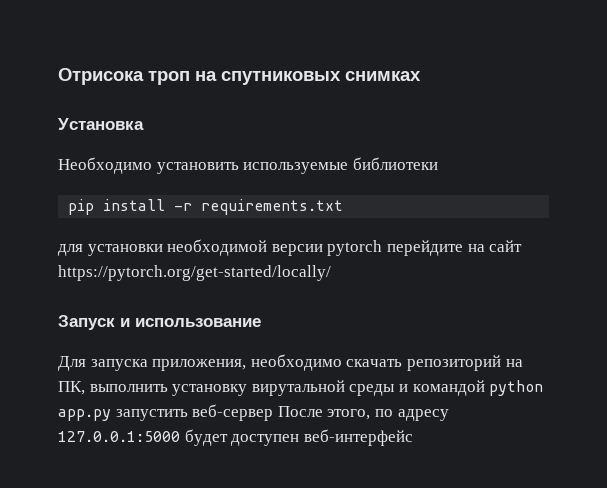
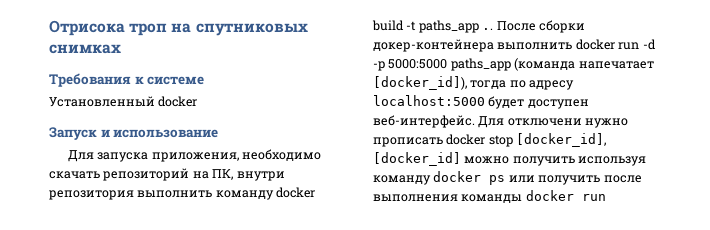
- Установка
- Необходимо установить используемые библиотеки
- pip install -r requirements.txt
- для установки необходимой версии pytorch перейдите на сайт https://pytorch.org/get-started/locally/
+ Требования к системе
+ Установленный docker
- Для запуска приложения, необходимо скачать репозиторий на ПК, выполнить установку вирутальной среды и командой python app.py запустить веб-сервер После этого, по адресу 127.0.0.1:5000 будет доступен веб-интерфейс
+ Для запуска приложения, необходимо скачать репозиторий на ПК, внутри репозитория выполнить команду docker build -t paths_app .. После сборки докер-контейнера выполнить docker run -d -p 5000:5000 paths_app (команда напечатает [docker_id]), тогда по адресу localhost:5000 будет доступен веб-интерфейс. Для отключени нужно прописать docker stop [docker_id], [docker_id] можно получить используя команду docker ps или получить после выполнения команды docker run

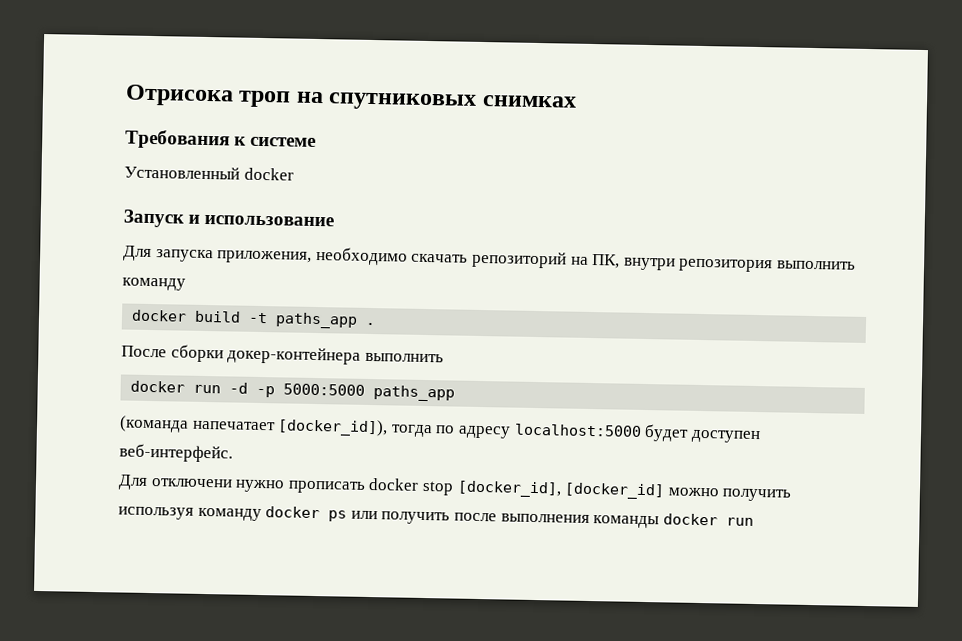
- Для запуска приложения, необходимо скачать репозиторий на ПК, внутри репозитория выполнить команду docker build -t paths_app .. После сборки докер-контейнера выполнить docker run -d -p 5000:5000 paths_app (команда напечатает [docker_id]), тогда по адресу localhost:5000 будет доступен веб-интерфейс. Для отключени нужно прописать docker stop [docker_id], [docker_id] можно получить используя команду docker ps или получить после выполнения команды docker run
+ Для запуска приложения, необходимо скачать репозиторий на ПК, внутри репозитория выполнить команду
+ docker build -t paths_app .
+ После сборки докер-контейнера выполнить
+ docker run -d -p 5000:5000 paths_app
+ (команда напечатает [docker_id]), тогда по адресу localhost:5000 будет доступен веб-интерфейс.
+ Для отключени нужно прописать docker stop [docker_id], [docker_id] можно получить используя команду docker ps или получить после выполнения команды docker run

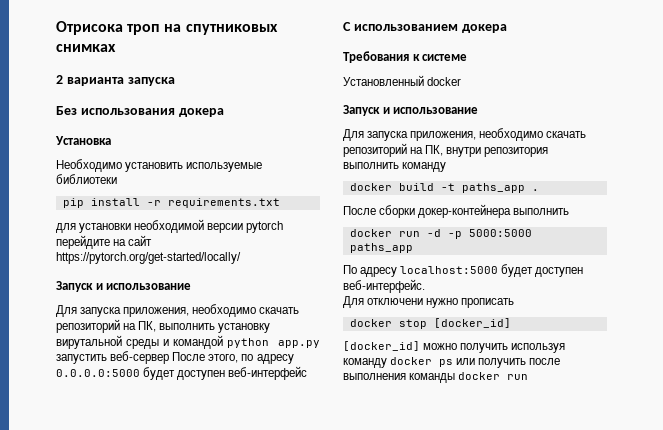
+ 2 варианта запуска
+ Без использования докера
+ Установка
+ Необходимо установить используемые библиотеки
+ pip install -r requirements.txt
+ для установки необходимой версии pytorch перейдите на сайт https://pytorch.org/get-started/locally/
+ Запуск и использование
+ Для запуска приложения, необходимо скачать репозиторий на ПК, выполнить установку вирутальной среды и командой python app.py запустить веб-сервер После этого, по адресу 0.0.0.0:5000 будет доступен веб-интерфейс
+ C использованием докера
- (команда напечатает [docker_id]), тогда по адресу localhost:5000 будет доступен веб-интерфейс.
+ По адресу localhost:5000 будет доступен веб-интерфейс.
- Для отключени нужно прописать docker stop [docker_id], [docker_id] можно получить используя команду docker ps или получить после выполнения команды docker run
+ Для отключени нужно прописать
+ docker stop [docker_id]
+ [docker_id] можно получить используя команду docker ps или получить после выполнения команды docker run

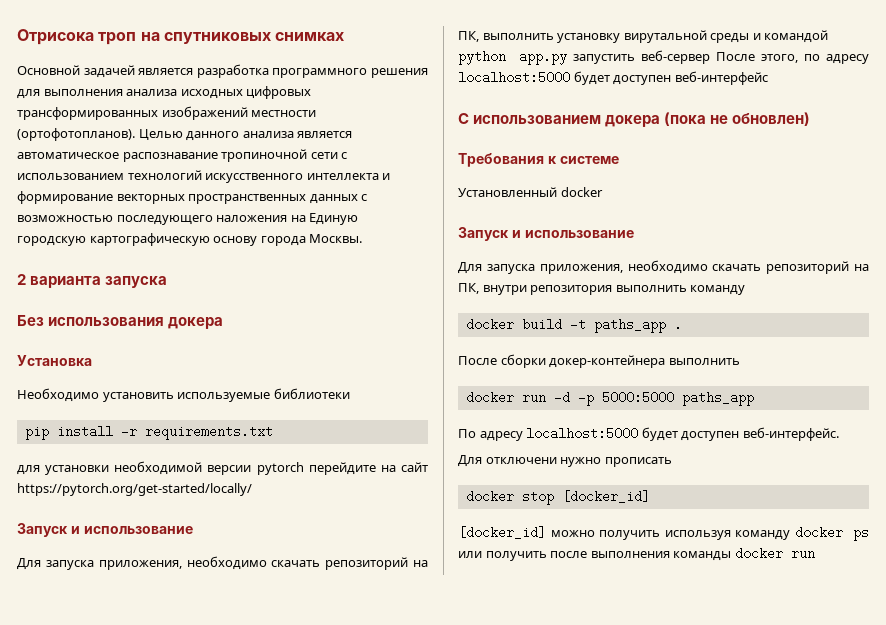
+ Основной задачей является разработка программного решения для выполнения анализа исходных цифровых трансформированных изображений местности (ортофотопланов). Целью данного анализа является автоматическое распознавание тропиночной сети с использованием технологий искусственного интеллекта и формирование векторных пространственных данных с возможностью последующего наложения на Единую городскую картографическую основу города Москвы.
- Для запуска приложения, необходимо скачать репозиторий на ПК, выполнить установку вирутальной среды и командой python app.py запустить веб-сервер После этого, по адресу 0.0.0.0:5000 будет доступен веб-интерфейс
+ Для запуска приложения, необходимо скачать репозиторий на ПК, выполнить установку вирутальной среды и командой python app.py запустить веб-сервер После этого, по адресу localhost:5000 будет доступен веб-интерфейс
- C использованием докера
+ C использованием докера (пока не обновлен)

